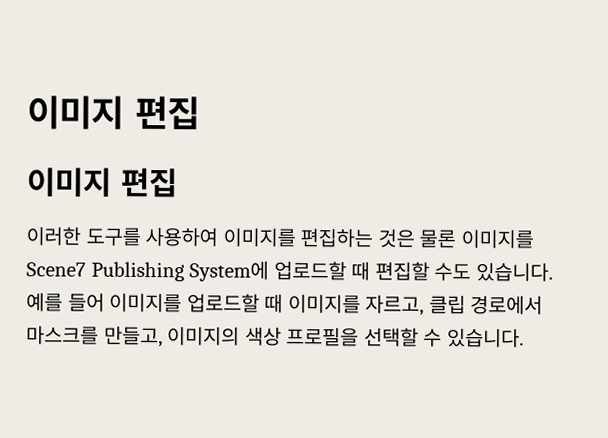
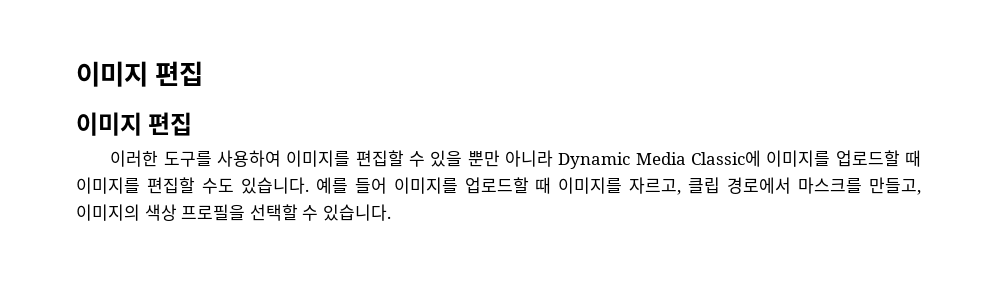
- 이러한 도구를 사용하여 이미지를 편집하는 것은 물론 이미지를 Scene7 Publishing System에 업로드할 때 편집할 수도 있습니다.
+ 이러한 도구를 사용하여 이미지를 편집할 수 있을 뿐만 아니라 Dynamic Media Classic에 이미지를 업로드할 때 이미지를 편집할 수도 있습니다.

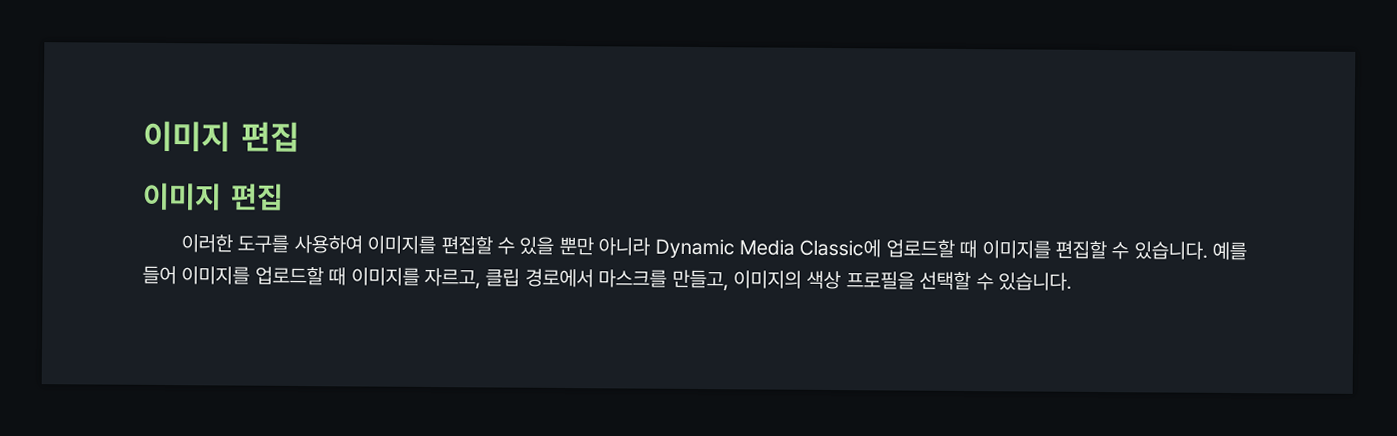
- 이러한 도구를 사용하여 이미지를 편집할 수 있을 뿐만 아니라 Dynamic Media Classic에 이미지를 업로드할 때 이미지를 편집할 수도 있습니다.
+ 이러한 도구를 사용하여 이미지를 편집할 수 있을 뿐만 아니라 Dynamic Media Classic에 업로드할 때 이미지를 편집할 수 있습니다.

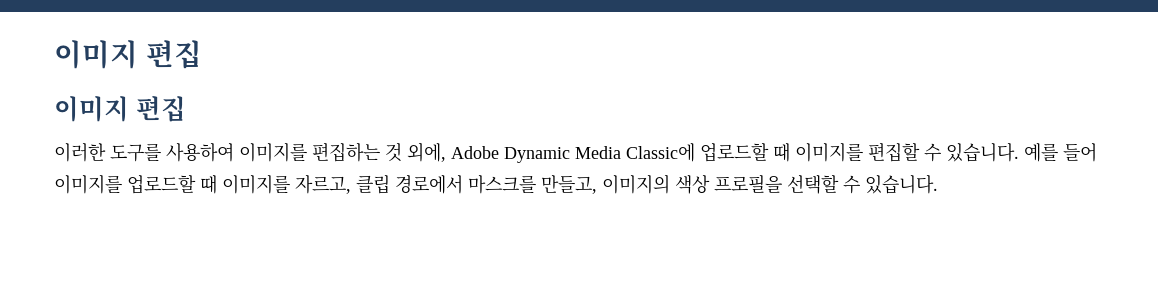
- 이러한 도구를 사용하여 이미지를 편집할 수 있을 뿐만 아니라 Dynamic Media Classic에 업로드할 때 이미지를 편집할 수 있습니다.
+ 이러한 도구를 사용하여 이미지를 편집하는 것 외에, Adobe Dynamic Media Classic에 업로드할 때 이미지를 편집할 수 있습니다.

